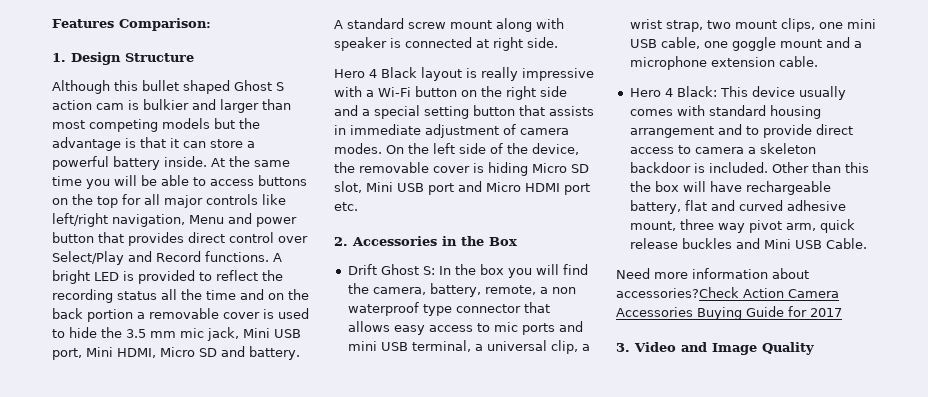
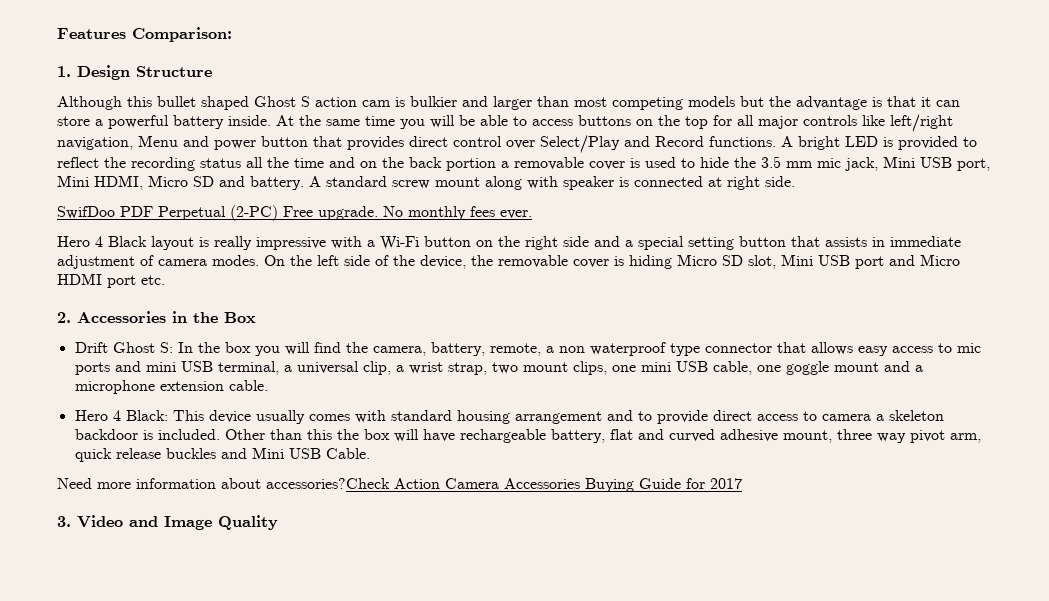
+ SwifDoo PDF Perpetual (2-PC) Free upgrade. No monthly fees ever.

